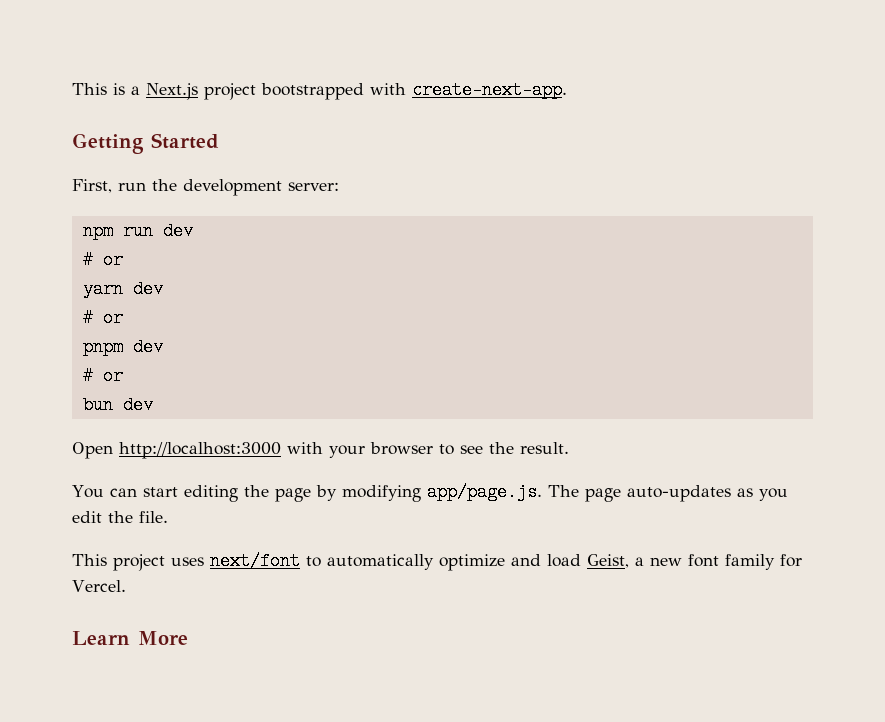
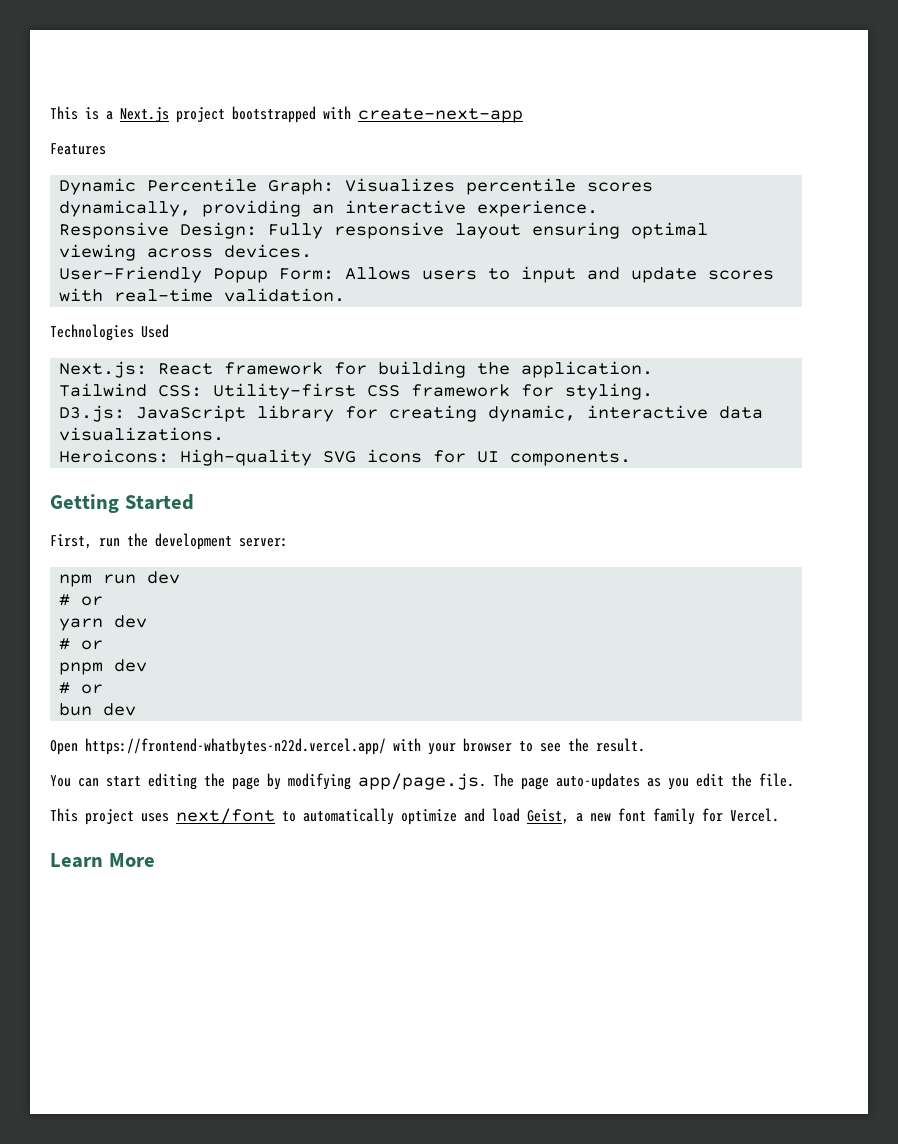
- This is a Next.js project bootstrapped with create-next-app.
+ This is a Next.js project bootstrapped with create-next-app
+ Features
+ Dynamic Percentile Graph: Visualizes percentile scores dynamically, providing an interactive experience.
+ Responsive Design: Fully responsive layout ensuring optimal viewing across devices.
+ User-Friendly Popup Form: Allows users to input and update scores with real-time validation.
+ Technologies Used
+ Next.js: React framework for building the application.
+ Tailwind CSS: Utility-first CSS framework for styling.
+ D3.js: JavaScript library for creating dynamic, interactive data visualizations.
+ Heroicons: High-quality SVG icons for UI components.
- Open http://localhost:3000 with your browser to see the result.
+ Open https://frontend-whatbytes-n22d.vercel.app/ with your browser to see the result.

